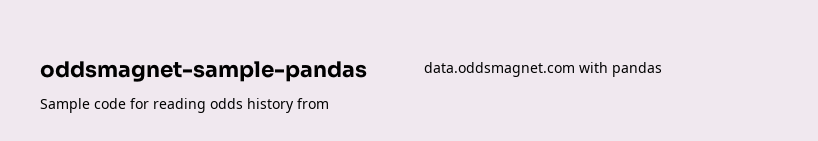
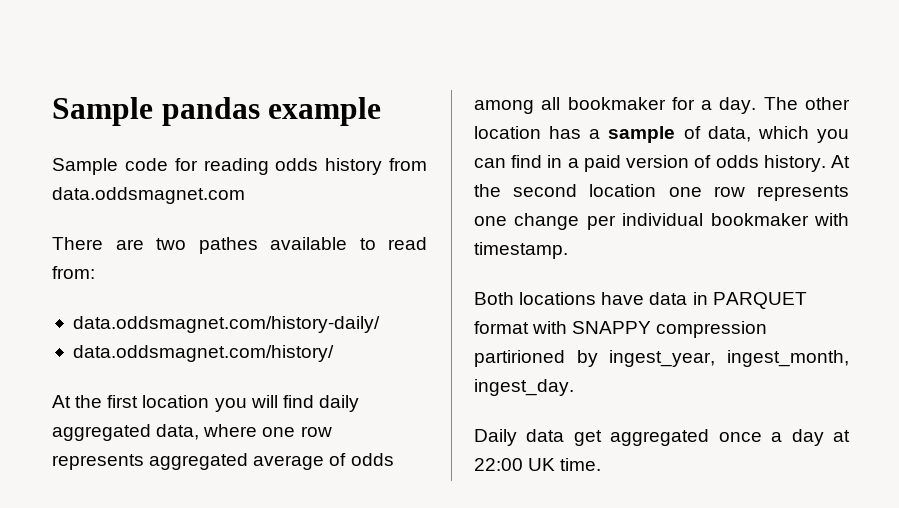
- oddsmagnet-sample-pandas
+ Sample pandas example
- Sample code for reading odds history from data.oddsmagnet.com with pandas
+ Sample code for reading odds history from data.oddsmagnet.com
+ There are two pathes available to read from:
+ data.oddsmagnet.com/history-daily/
+ data.oddsmagnet.com/history/
+ At the first location you will find daily aggregated data, where one row represents aggregated average of odds among all bookmaker for a day. The other location has a sample of data, which you can find in a paid version of odds history. At the second location one row represents one change per individual bookmaker with timestamp.
+ Both locations have data in PARQUET format with SNAPPY compression partirioned by ingest_year, ingest_month, ingest_day.
+ Daily data get aggregated once a day at 22:00 UK time.

